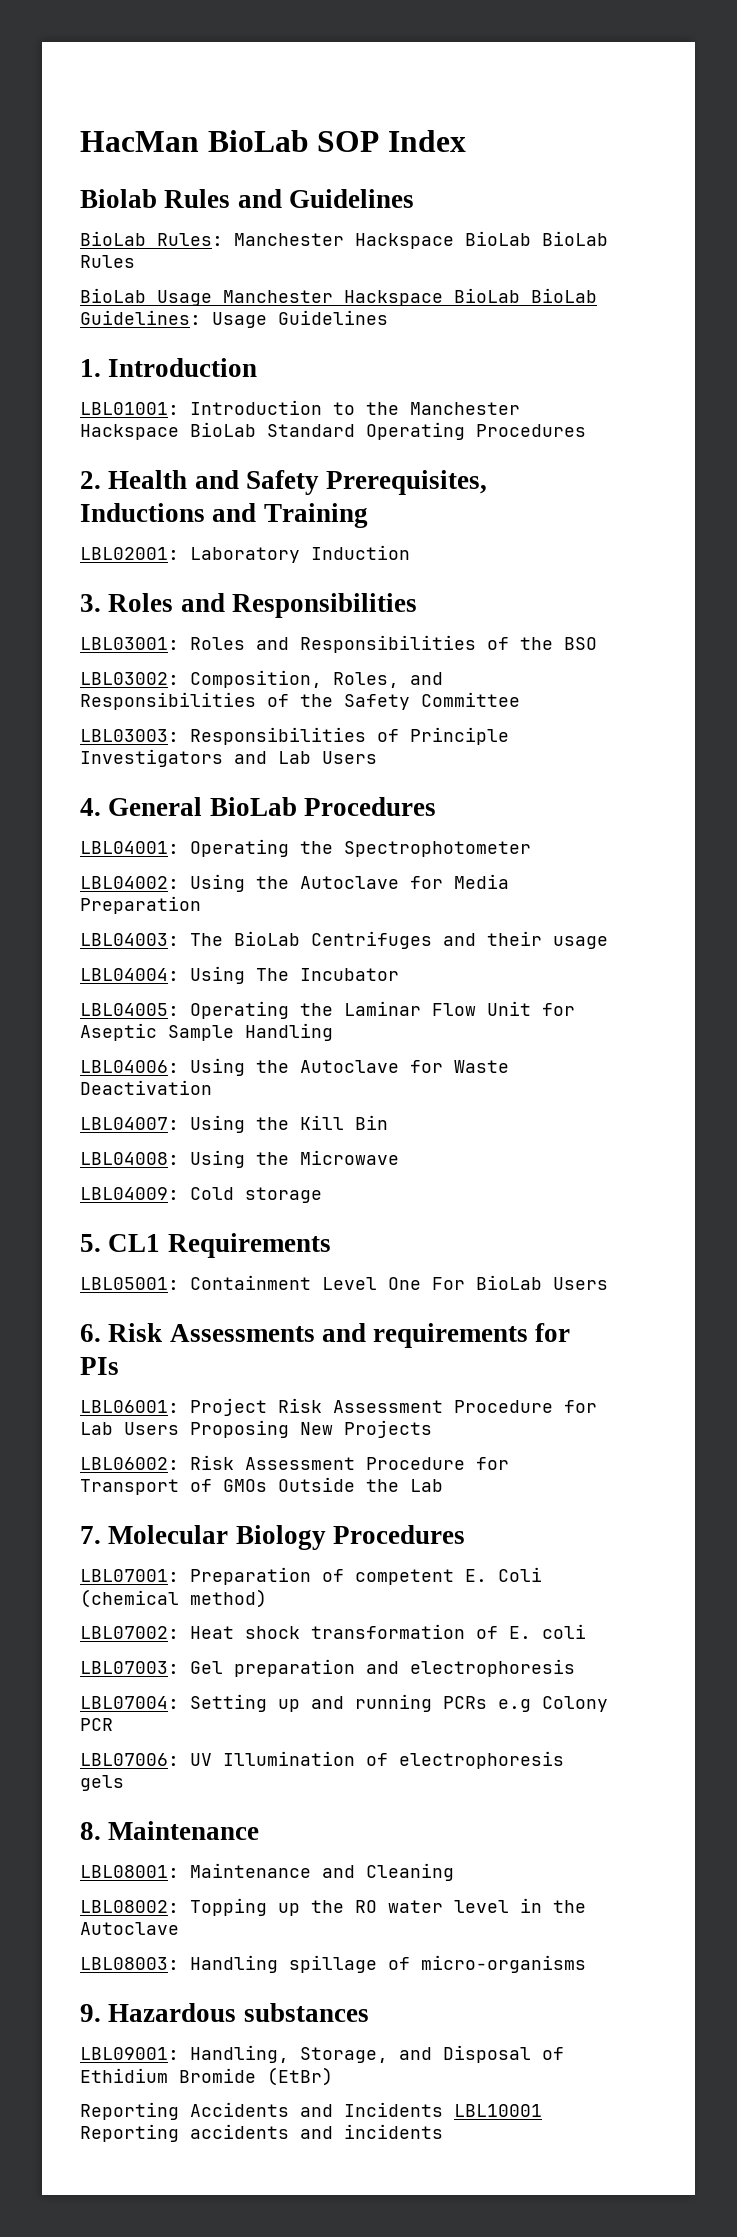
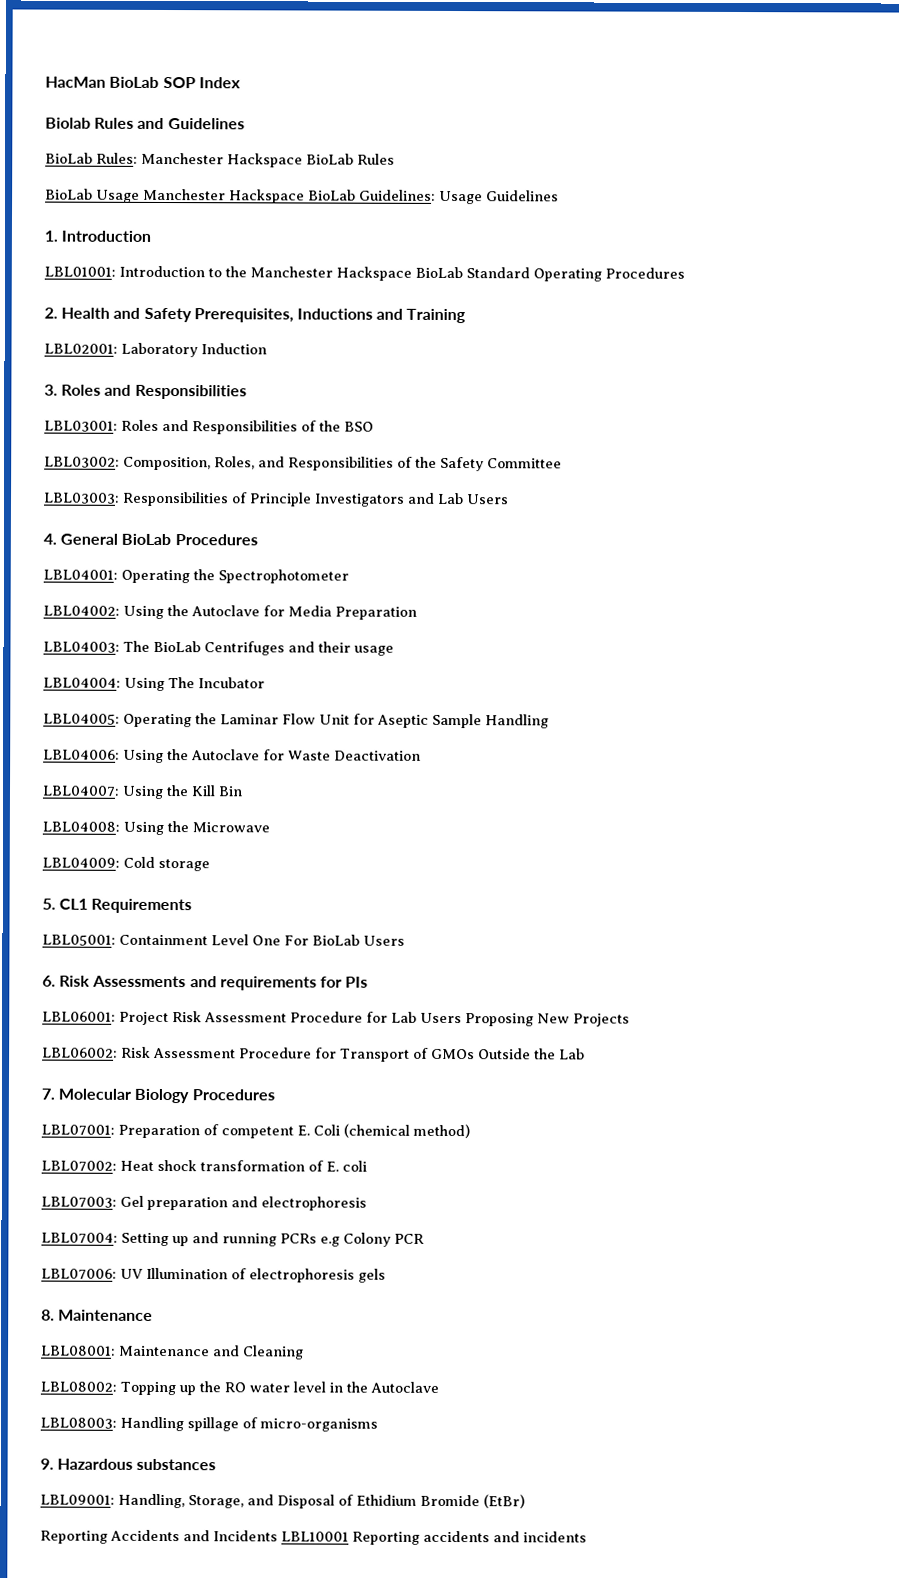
- BioLab Rules: Manchester Hackspace BioLab BioLab Rules
+ BioLab Rules: Manchester Hackspace BioLab Rules
- BioLab Usage Manchester Hackspace BioLab BioLab Guidelines: Usage Guidelines
+ BioLab Usage Manchester Hackspace BioLab Guidelines: Usage Guidelines

